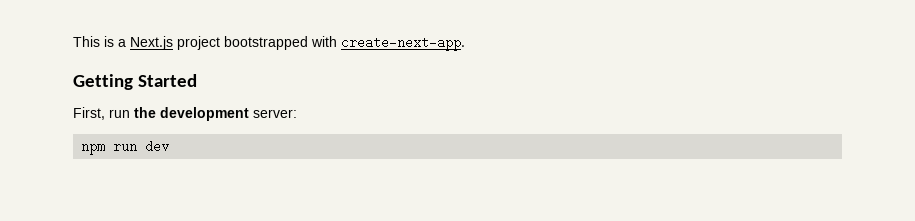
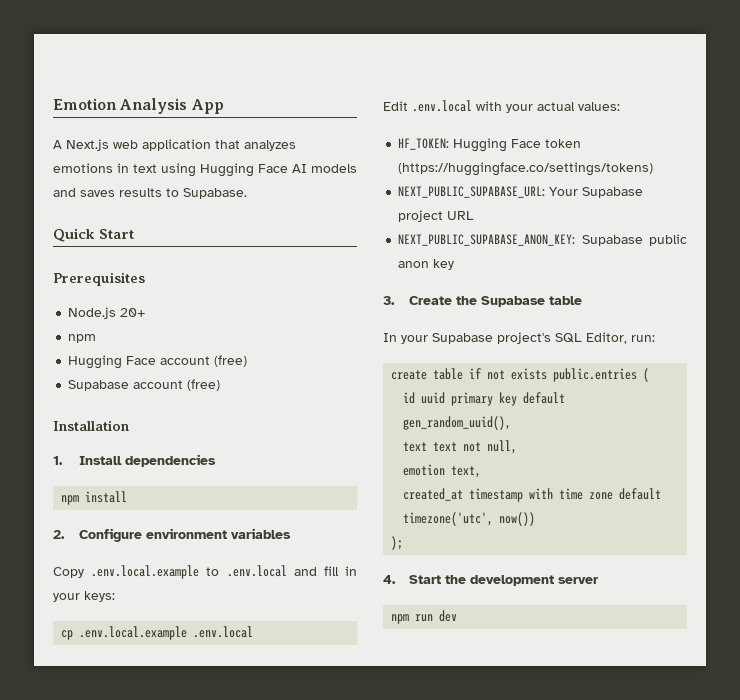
- This is a Next.js project bootstrapped with create-next-app.
- Getting Started
- First, run the development server:
+ Emotion Analysis App
+ A Next.js web application that analyzes emotions in text using Hugging Face AI models and saves results to Supabase.
+ Quick Start
+ Prerequisites
+ Node.js 20+
+ npm
+ Hugging Face account (free)
+ Supabase account (free)
+ Installation
+ 1. Install dependencies
+ npm install
+ 2. Configure environment variables
+ Copy .env.local.example to .env.local and fill in your keys:
+ cp .env.local.example .env.local
+ Edit .env.local with your actual values:
+ HF_TOKEN: Hugging Face token (https://huggingface.co/settings/tokens)
+ NEXT_PUBLIC_SUPABASE_URL: Your Supabase project URL
+ NEXT_PUBLIC_SUPABASE_ANON_KEY: Supabase public anon key
+ 3. Create the Supabase table
+ In your Supabase project's SQL Editor, run:
+ create table if not exists public.entries (
+ id uuid primary key default gen_random_uuid(),
+ text text not null,
+ emotion text,
+ created_at timestamp with time zone default timezone('utc', now())
+ );
+ 4. Start the development server

